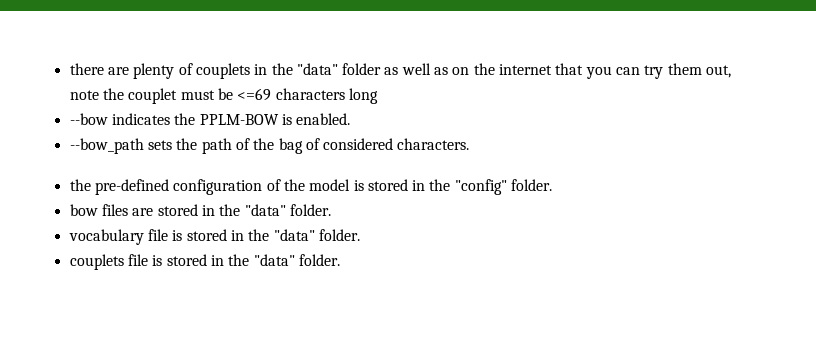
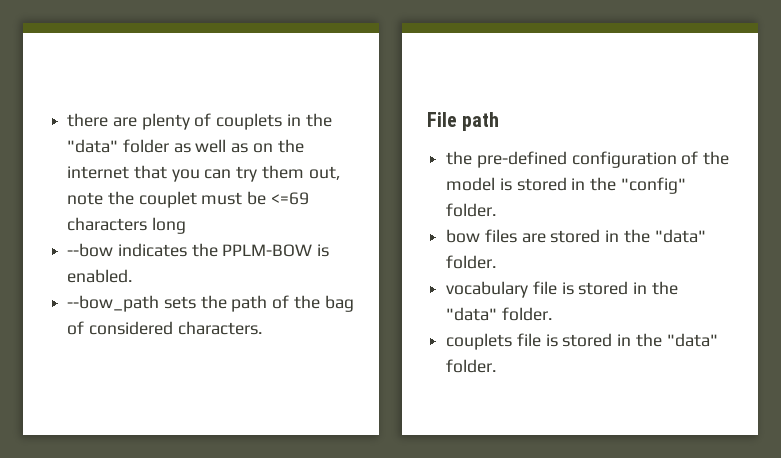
+ File path

